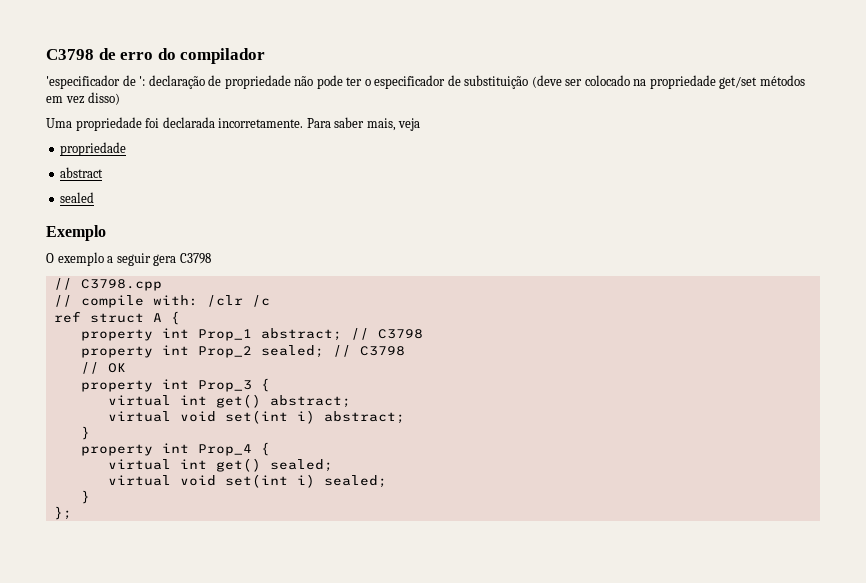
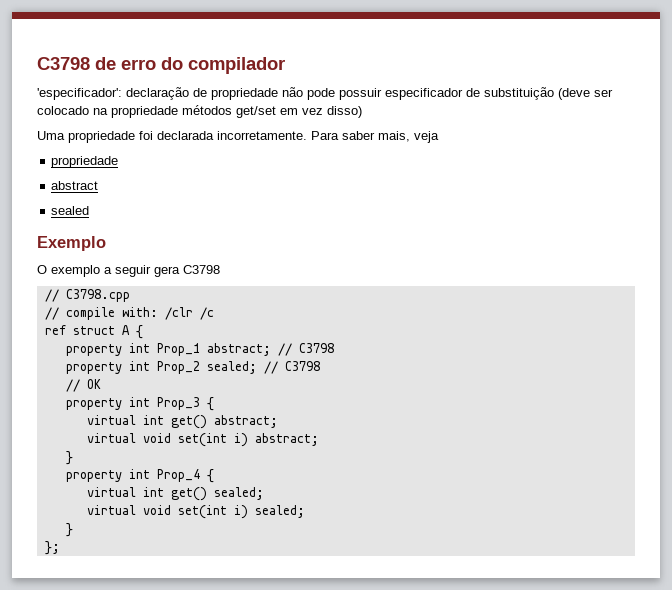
- 'especificador de ': declaração de propriedade não pode ter o especificador de substituição (deve ser colocado na propriedade get/set métodos em vez disso)
+ 'especificador': declaração de propriedade não pode possuir especificador de substituição (deve ser colocado na propriedade métodos get/set em vez disso)

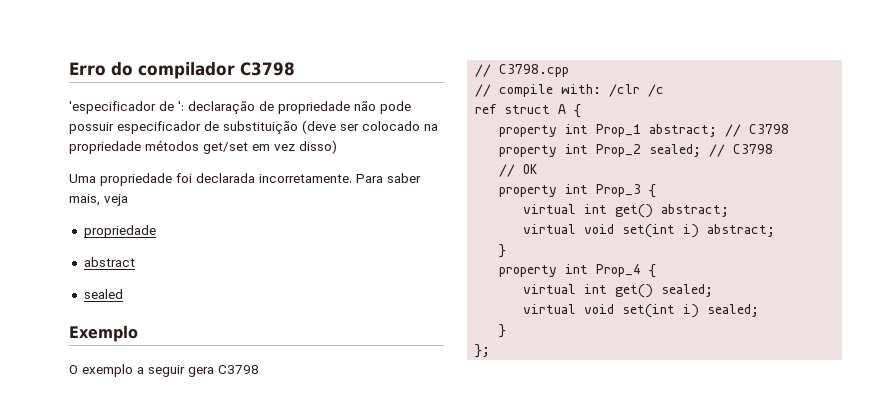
- C3798 de erro do compilador
- 'especificador': declaração de propriedade não pode possuir especificador de substituição (deve ser colocado na propriedade métodos get/set em vez disso)
+ Erro do compilador C3798
+ 'especificador de ': declaração de propriedade não pode possuir especificador de substituição (deve ser colocado na propriedade métodos get/set em vez disso)

